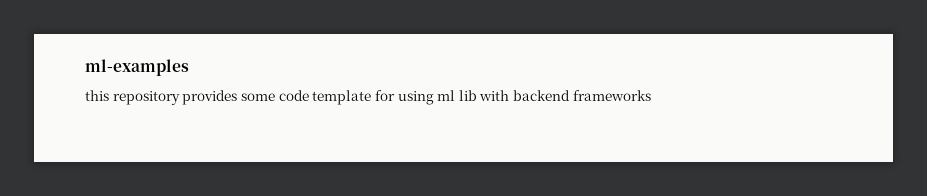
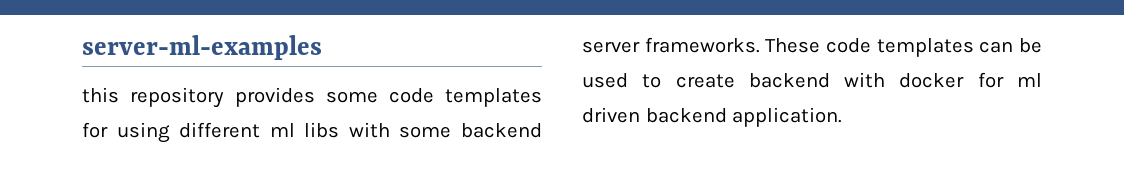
- ml-examples
+ server-ml-examples
- this repository provides some code template for using ml lib with backend frameworks
+ this repository provides some code templates for using different ml libs with some backend server frameworks. These code templates can be used to create backend with docker for ml driven backend application.

